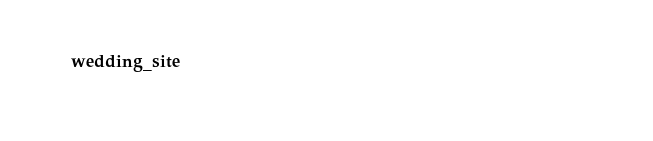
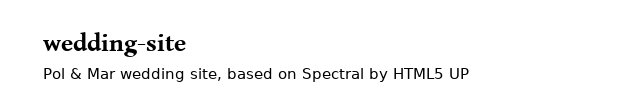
- wedding_site
+ wedding-site
+ Pol & Mar wedding site, based on Spectral by HTML5 UP

